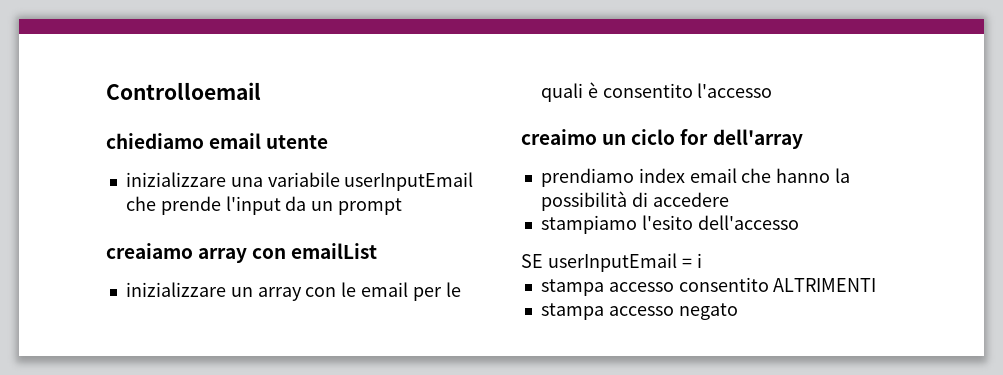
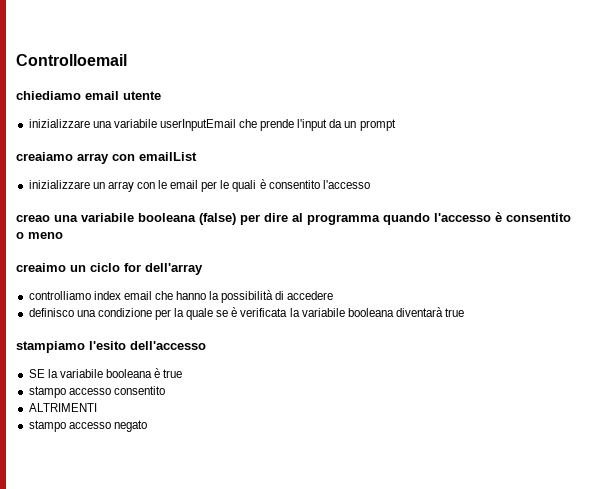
+ creao una variabile booleana (false) per dire al programma quando l'accesso è consentito o meno
- prendiamo index email che hanno la possibilità di accedere
+ controlliamo index email che hanno la possibilità di accedere
+ definisco una condizione per la quale se è verificata la variabile booleana diventarà true
  stampiamo l'esito dell'accesso
- SE userInputEmail = i
- stampa accesso consentito ALTRIMENTI
+ SE la variabile booleana è true
+ stampo accesso consentito
+ ALTRIMENTI
- stampa accesso negato
+ stampo accesso negato

